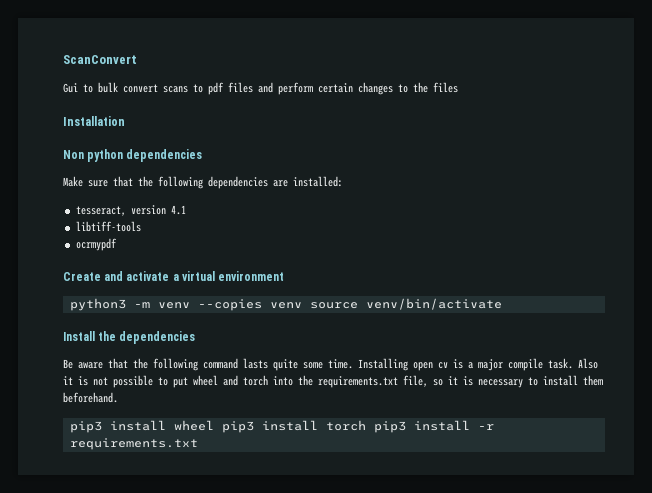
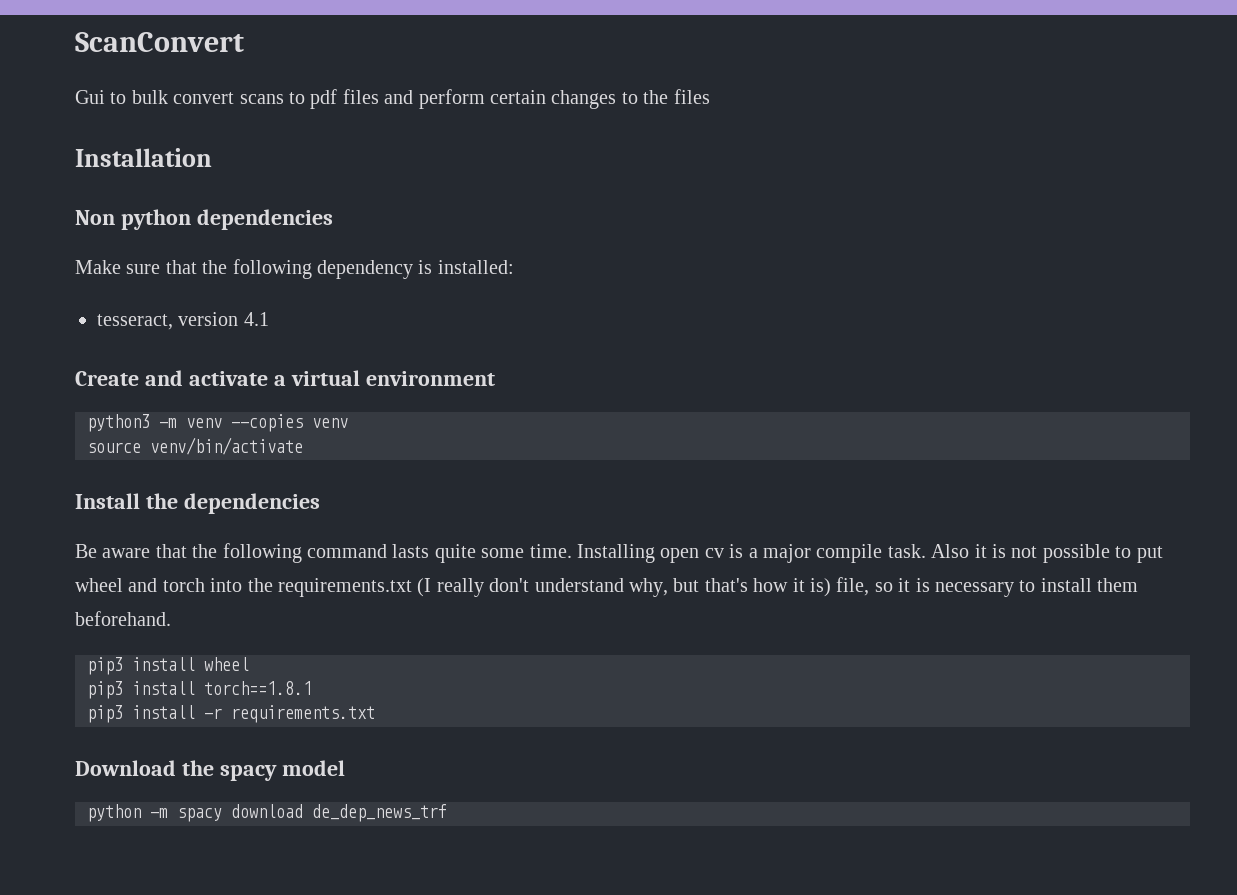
- Make sure that the following dependencies are installed:
+ Make sure that the following dependency is installed:
- libtiff-tools
- ocrmypdf
- python3 -m venv --copies venv source venv/bin/activate
+ python3 -m venv --copies venv
+ source venv/bin/activate
- Also it is not possible to put wheel and torch into the requirements.txt file, so it is necessary to install them beforehand.
+ Also it is not possible to put wheel and torch into the requirements.txt (I really don't understand why, but that's how it is) file, so it is necessary to install them beforehand.
- pip3 install wheel pip3 install torch pip3 install -r requirements.txt
+ pip3 install wheel
+ pip3 install torch==1.8.1
+ pip3 install -r requirements.txt
+ Download the spacy model
+ python -m spacy download de_dep_news_trf

